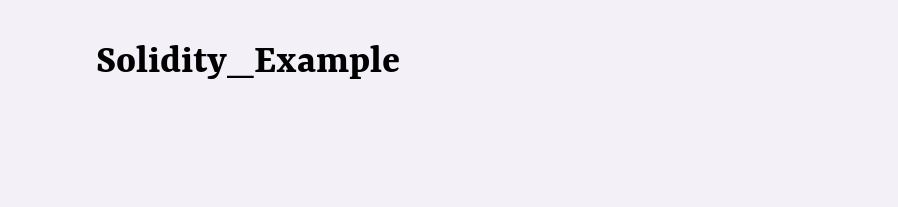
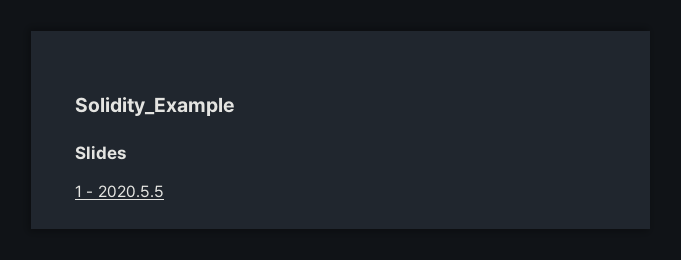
+ Slides
+ 1 - 2020.5.5

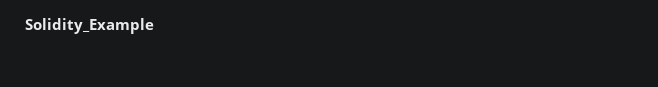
- Slides
- 1 - 2020.5.5

